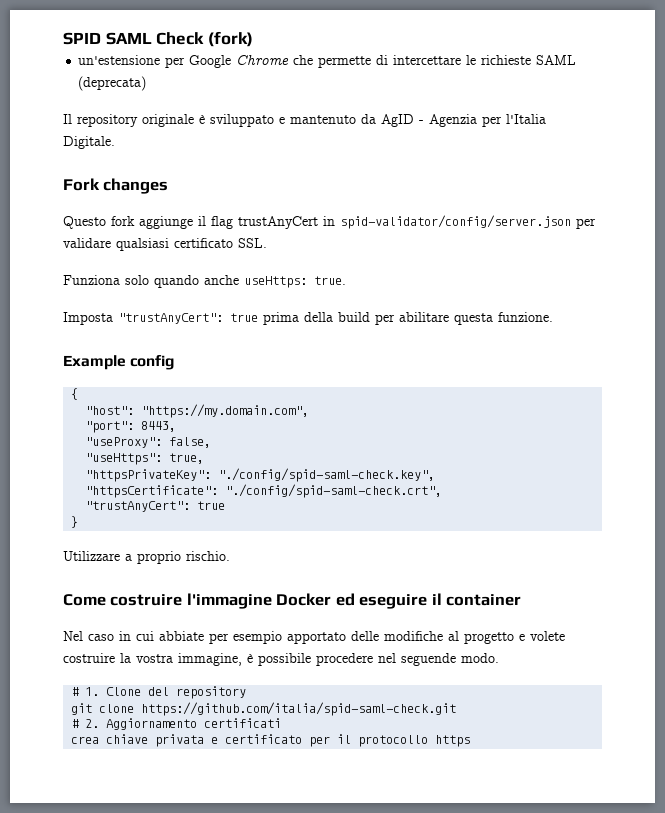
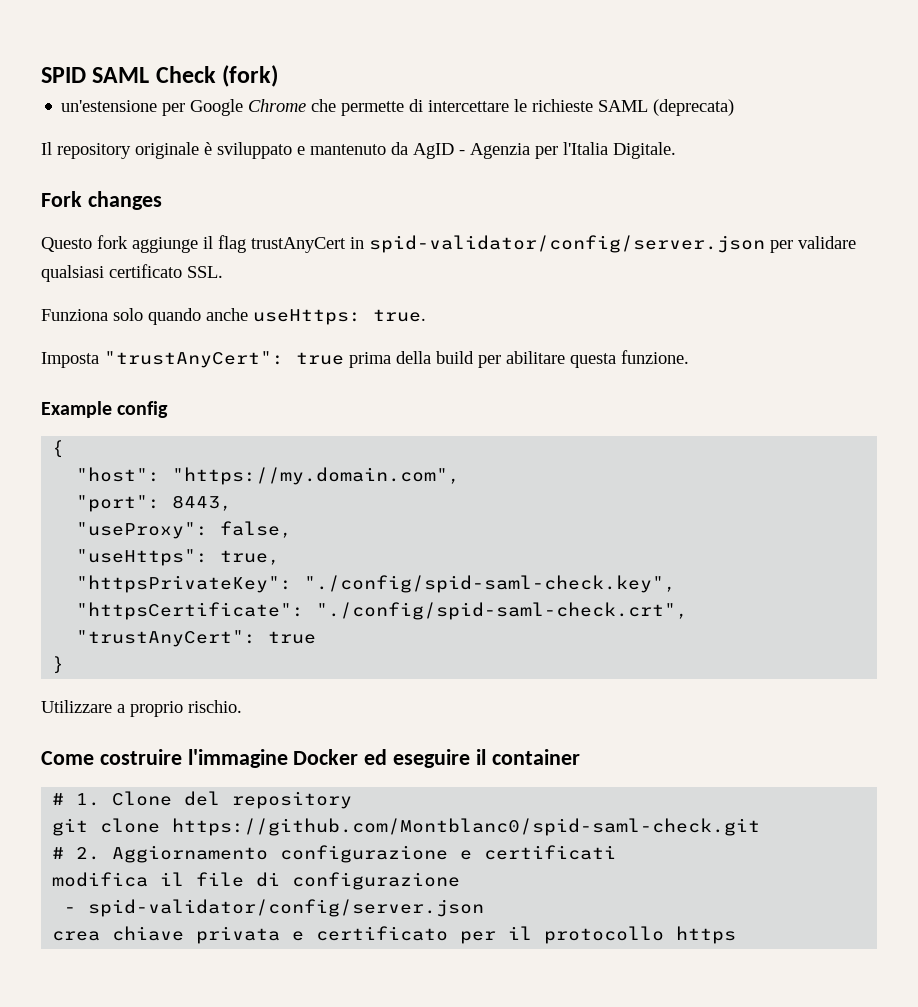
- Nel caso in cui abbiate per esempio apportato delle modifiche al progetto e volete costruire la vostra immagine, è possibile procedere nel seguende modo.
- git clone https://github.com/italia/spid-saml-check.git
+ git clone https://github.com/Montblanc0/spid-saml-check.git
- # 2. Aggiornamento certificati
+ # 2. Aggiornamento configurazione e certificati
+ modifica il file di configurazione
+ - spid-validator/config/server.json

